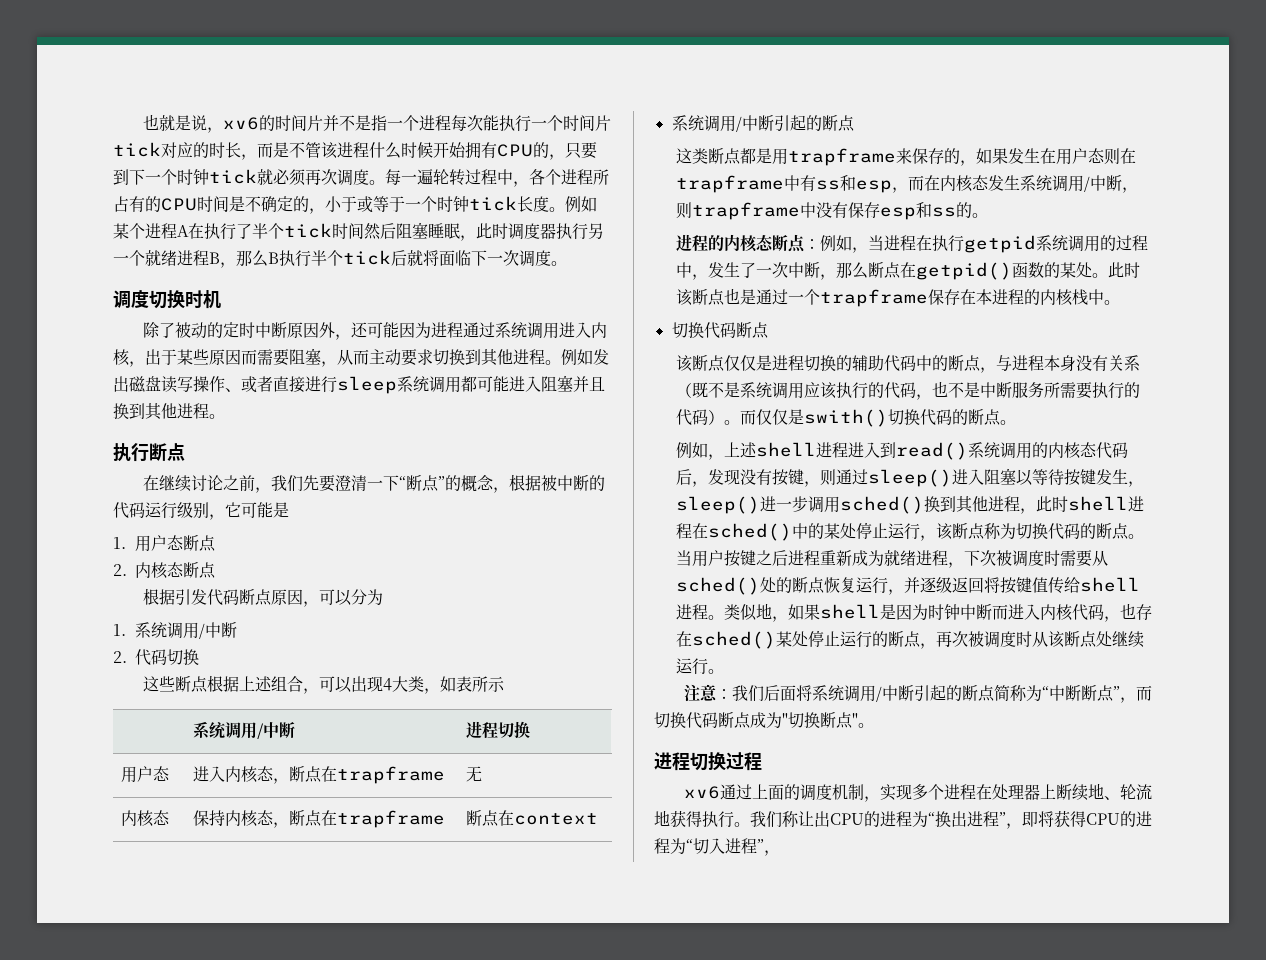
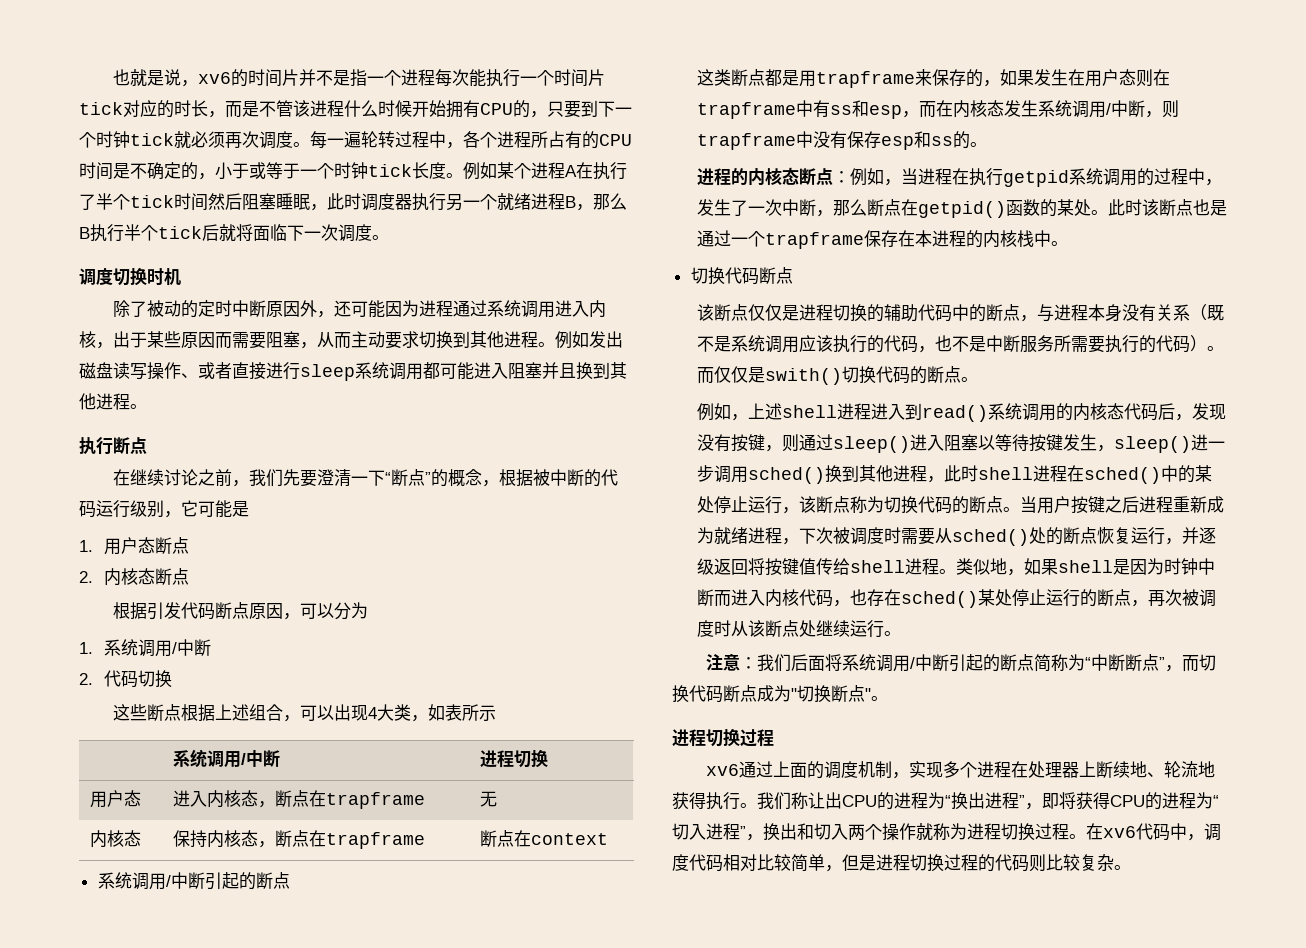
- 我们称让出CPU的进程为“换出进程”，即将获得CPU的进程为“切入进程”，
+ 我们称让出CPU的进程为“换出进程”，即将获得CPU的进程为“切入进程”，换出和切入两个操作就称为进程切换过程。在xv6代码中，调度代码相对比较简单，但是进程切换过程的代码则比较复杂。

